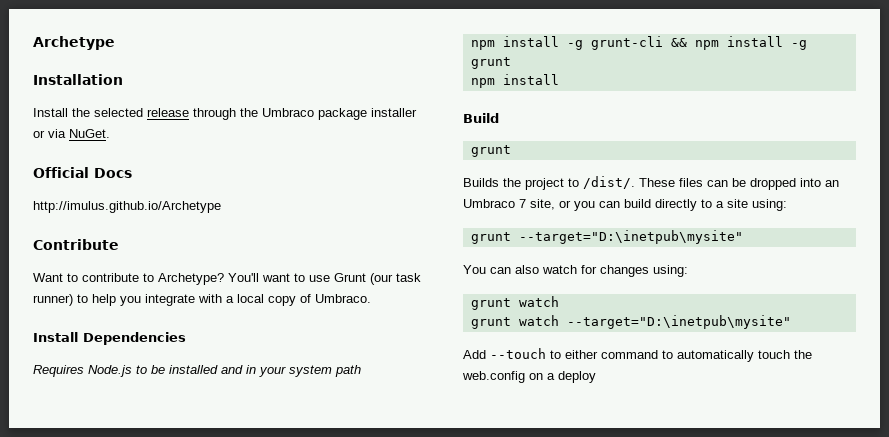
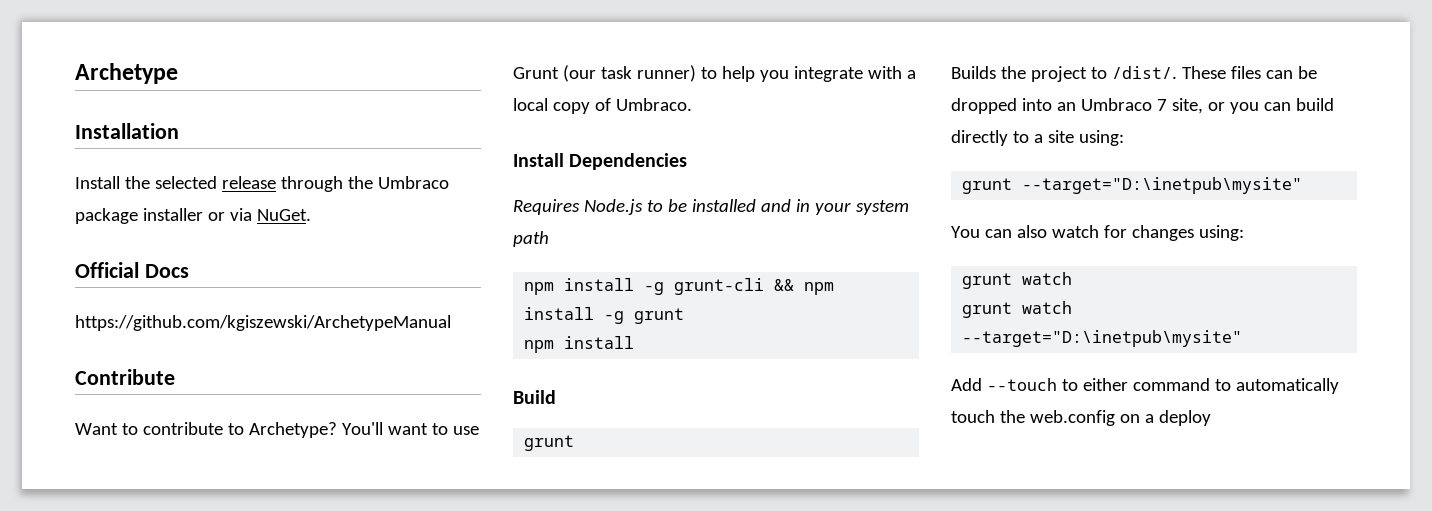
- http://imulus.github.io/Archetype
+ https://github.com/kgiszewski/ArchetypeManual

